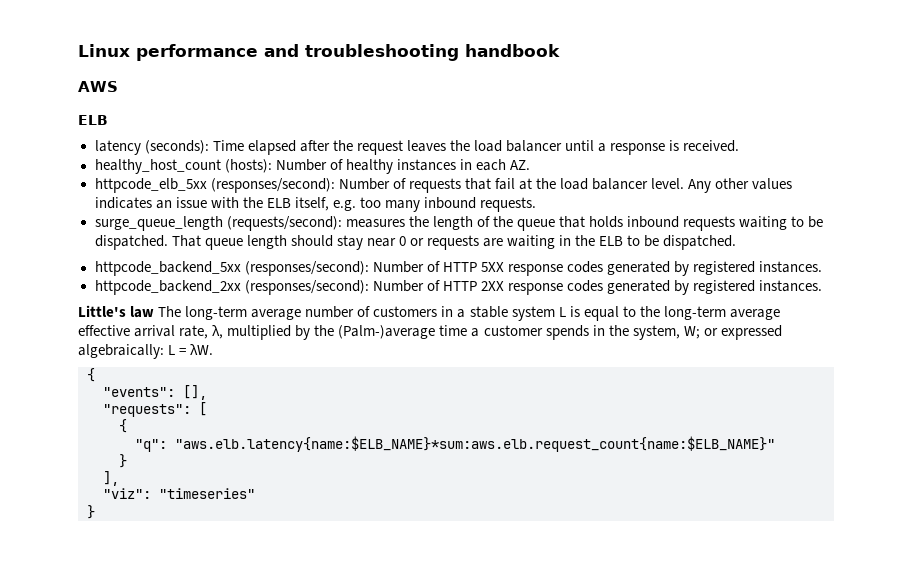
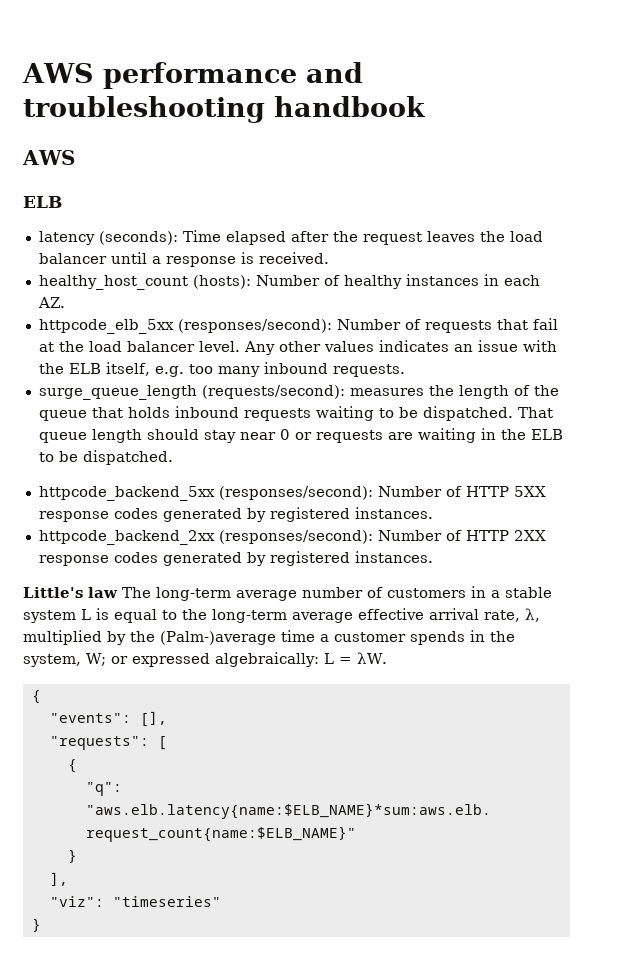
- Linux performance and troubleshooting handbook
+ AWS performance and troubleshooting handbook

